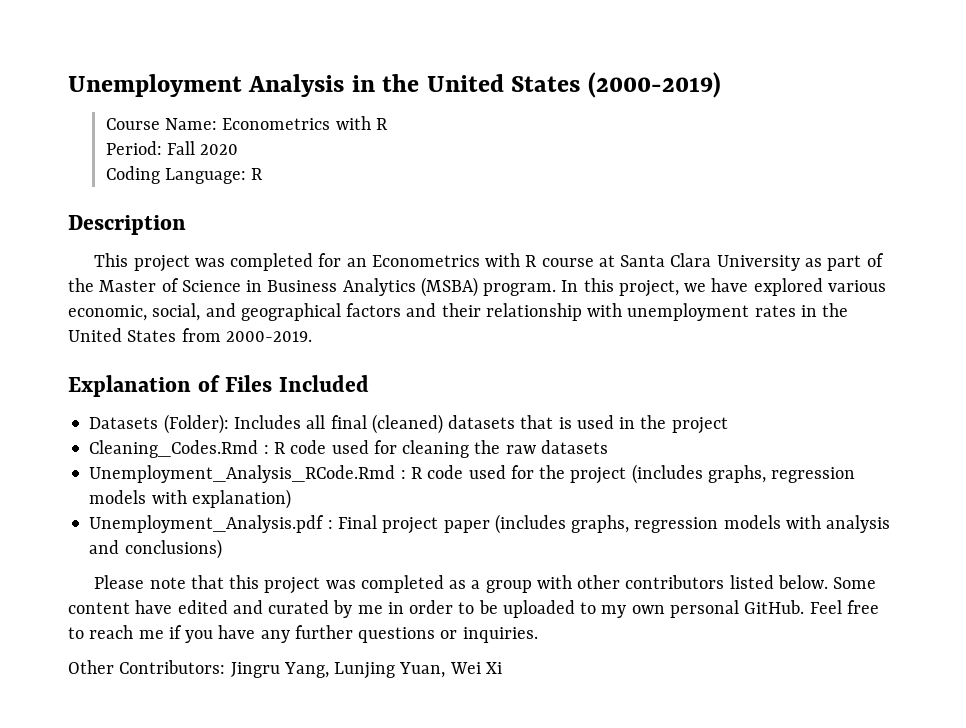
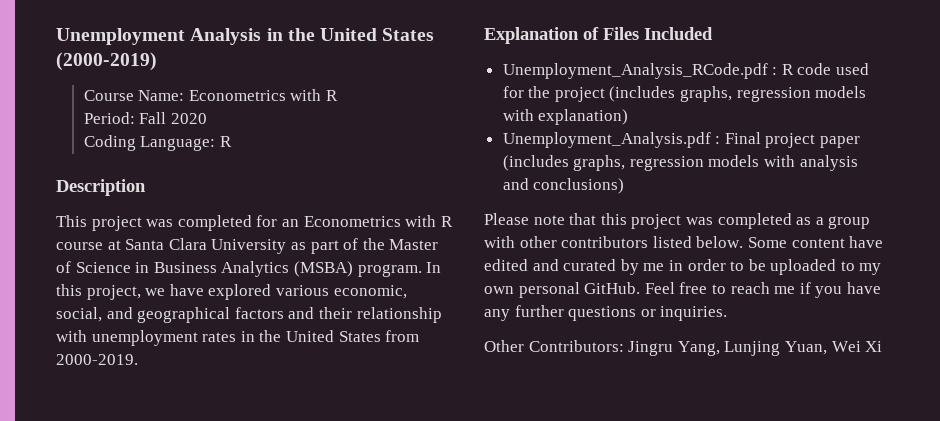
- Datasets (Folder): Includes all final (cleaned) datasets that is used in the project
- Cleaning_Codes.Rmd : R code used for cleaning the raw datasets
- Unemployment_Analysis_RCode.Rmd : R code used for the project (includes graphs, regression models with explanation)
+ Unemployment_Analysis_RCode.pdf : R code used for the project (includes graphs, regression models with explanation)

